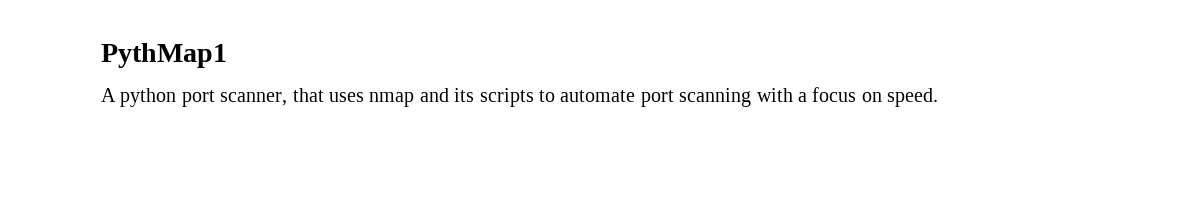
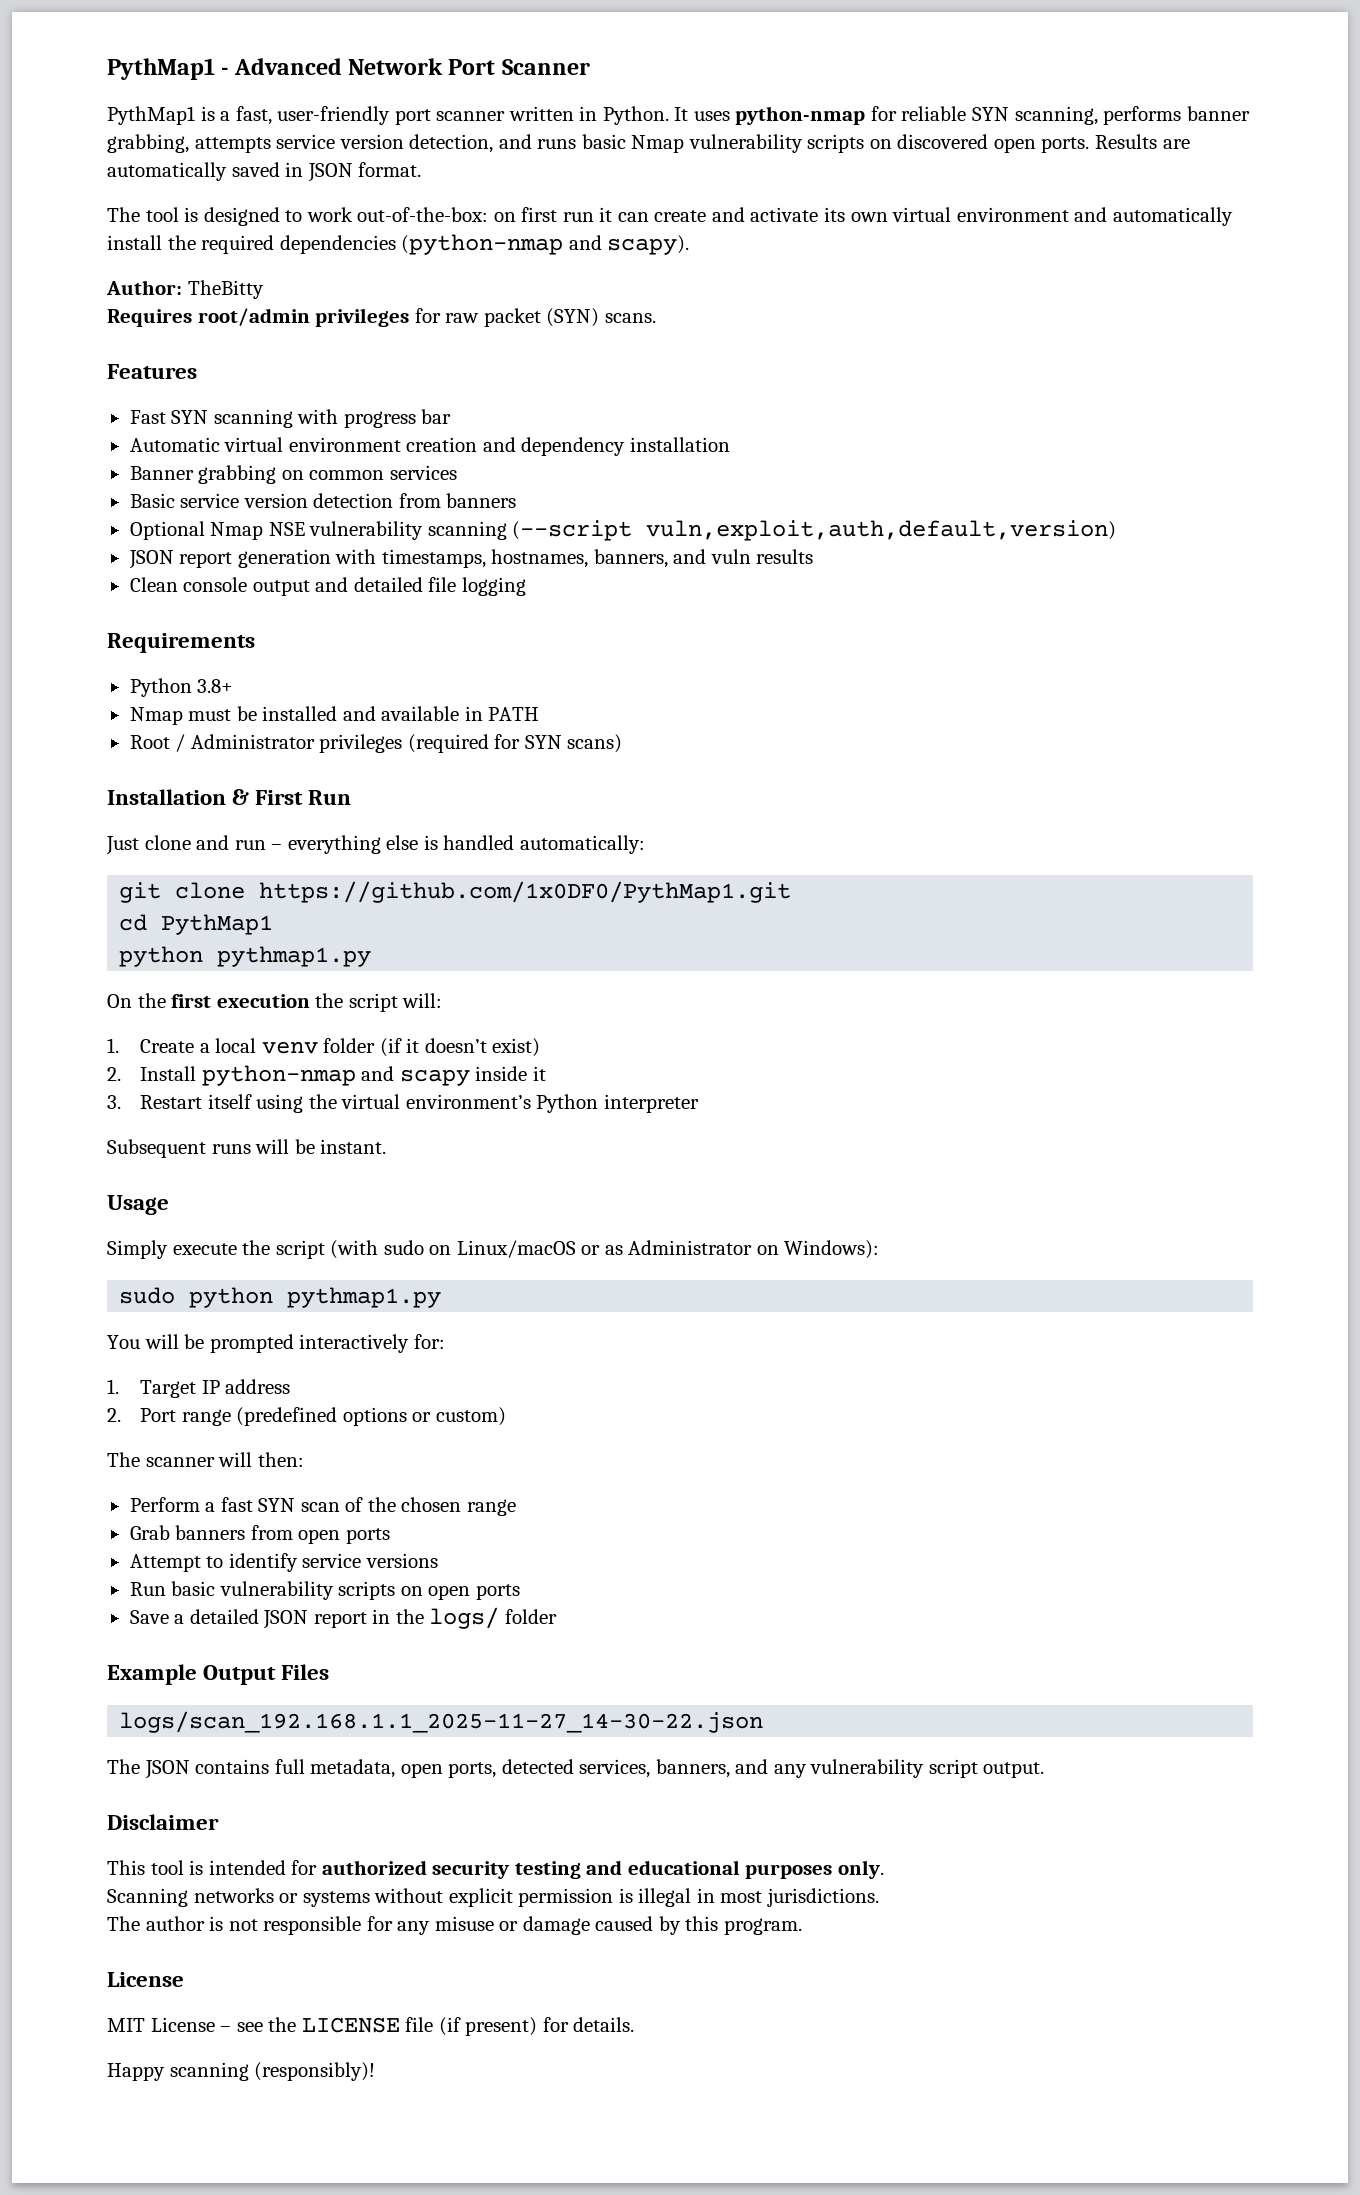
- PythMap1
- A python port scanner, that uses nmap and its scripts to automate port scanning with a focus on speed.
+ PythMap1 - Advanced Network Port Scanner
+ PythMap1 is a fast, user-friendly port scanner written in Python. It uses python-nmap for reliable SYN scanning, performs banner grabbing, attempts service version detection, and runs basic Nmap vulnerability scripts on discovered open ports. Results are automatically saved in JSON format.
+ The tool is designed to work out-of-the-box: on first run it can create and activate its own virtual environment and automatically install the required dependencies (python-nmap and scapy).
+ Author: TheBitty
+ Requires root/admin privileges for raw packet (SYN) scans.
+ Features
+ Fast SYN scanning with progress bar
+ Automatic virtual environment creation and dependency installation
+ Banner grabbing on common services
+ Basic service version detection from banners
+ Optional Nmap NSE vulnerability scanning (--script vuln,exploit,auth,default,version)
+ JSON report generation with timestamps, hostnames, banners, and vuln results
+ Clean console output and detailed file logging
+ Requirements
+ Python 3.8+
+ Nmap must be installed and available in PATH
+ Root / Administrator privileges (required for SYN scans)
+ Installation & First Run
+ Just clone and run – everything else is handled automatically:
+ git clone https://github.com/1x0DF0/PythMap1.git
+ cd PythMap1
+ python pythmap1.py
+ On the first execution the script will:
+ 1. Create a local venv folder (if it doesn’t exist)
+ 2. Install python-nmap and scapy inside it
+ 3. Restart itself using the virtual environment’s Python interpreter
+ Subsequent runs will be instant.
+ Usage
+ Simply execute the script (with sudo on Linux/macOS or as Administrator on Windows):
+ sudo python pythmap1.py
+ You will be prompted interactively for:
+ 1. Target IP address
+ 2. Port range (predefined options or custom)
+ The scanner will then:
+ Perform a fast SYN scan of the chosen range
+ Grab banners from open ports
+ Attempt to identify service versions
+ Run basic vulnerability scripts on open ports
+ Save a detailed JSON report in the logs/ folder
+ Example Output Files
+ logs/scan_192.168.1.1_2025-11-27_14-30-22.json
+ The JSON contains full metadata, open ports, detected services, banners, and any vulnerability script output.
+ Disclaimer
+ This tool is intended for authorized security testing and educational purposes only.
+ Scanning networks or systems without explicit permission is illegal in most jurisdictions.
+ The author is not responsible for any misuse or damage caused by this program.
+ License
+ MIT License – see the LICENSE file (if present) for details.
+ Happy scanning (responsibly)!

